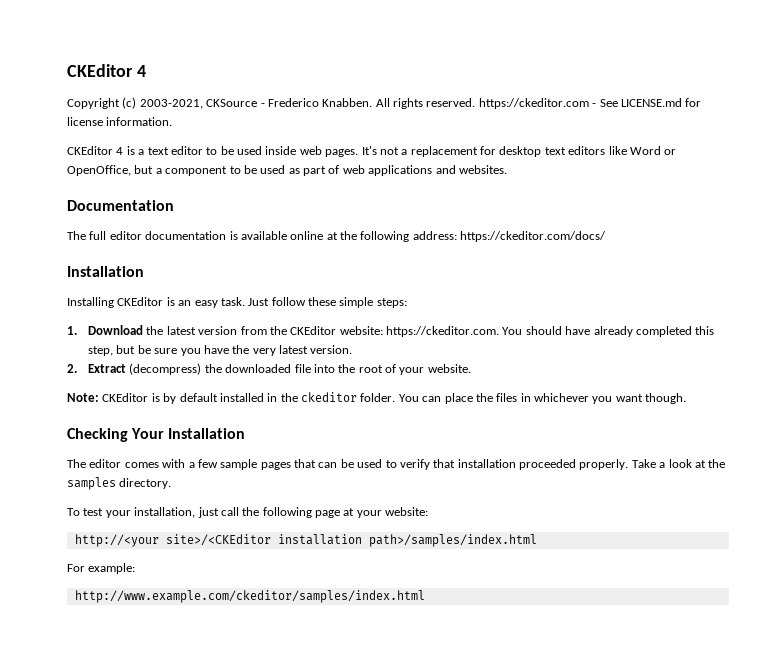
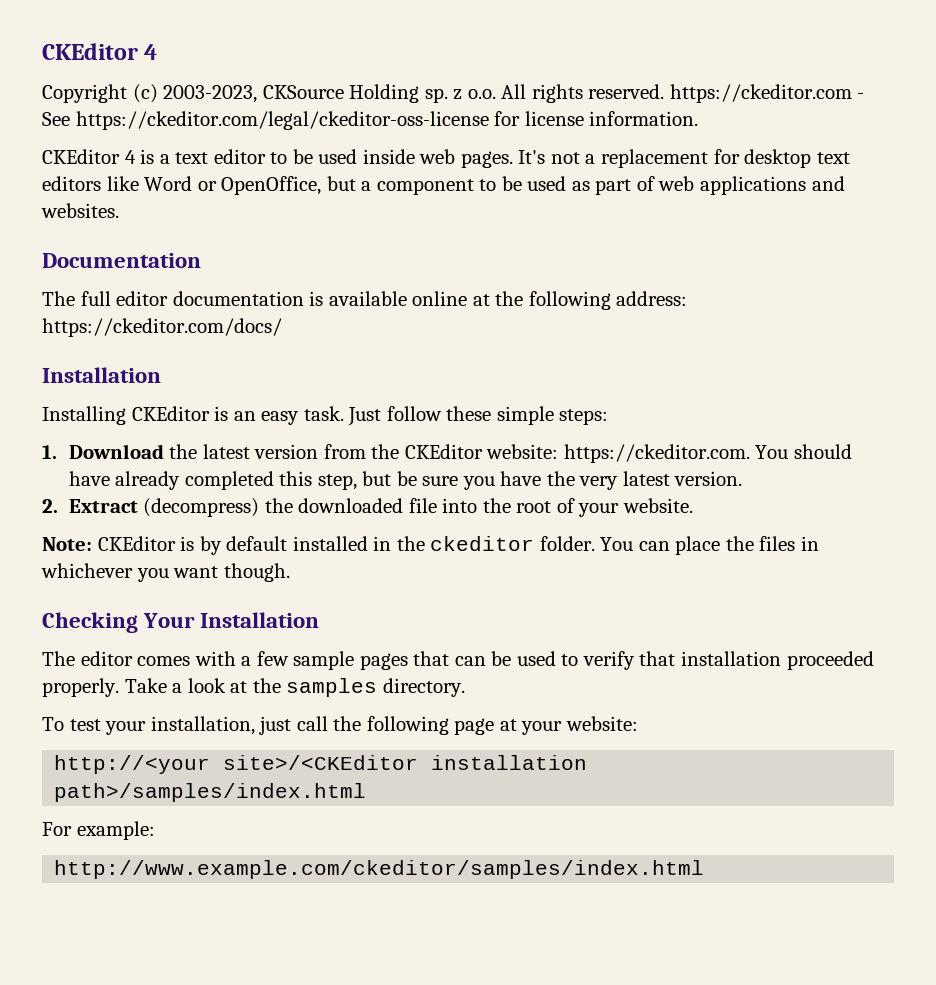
- Copyright (c) 2003-2021, CKSource - Frederico Knabben. All rights reserved. https://ckeditor.com - See LICENSE.md for license information.
+ Copyright (c) 2003-2023, CKSource Holding sp. z o.o. All rights reserved. https://ckeditor.com - See https://ckeditor.com/legal/ckeditor-oss-license for license information.

